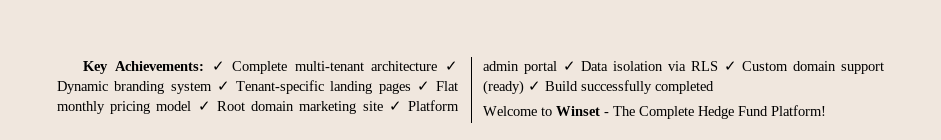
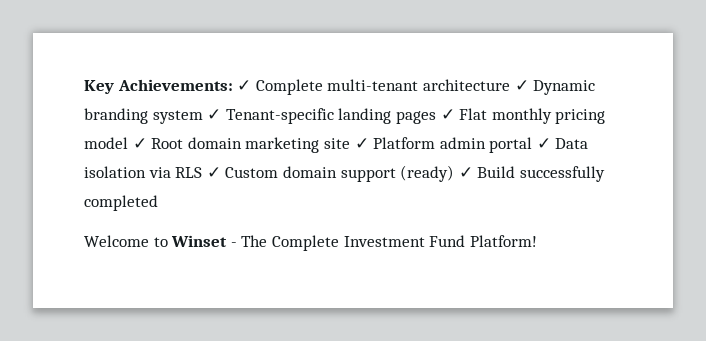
- Welcome to Winset - The Complete Hedge Fund Platform!
+ Welcome to Winset - The Complete Investment Fund Platform!

